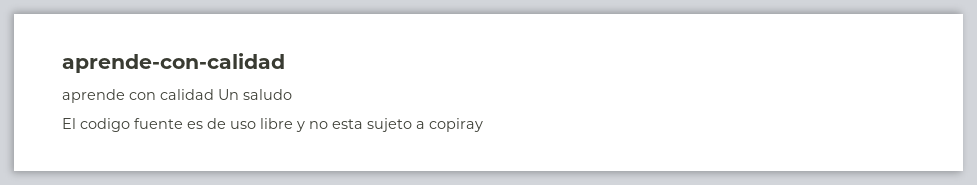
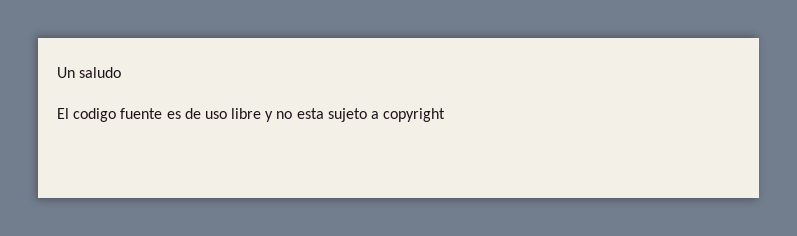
- aprende-con-calidad
- aprende con calidad Un saludo
+ Un saludo
- El codigo fuente es de uso libre y no esta sujeto a copiray
+ El codigo fuente es de uso libre y no esta sujeto a copyright

